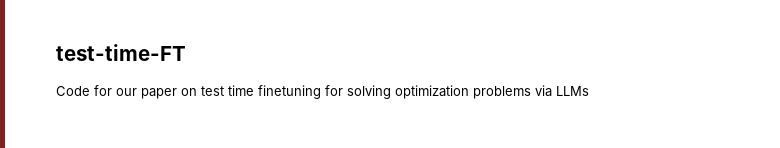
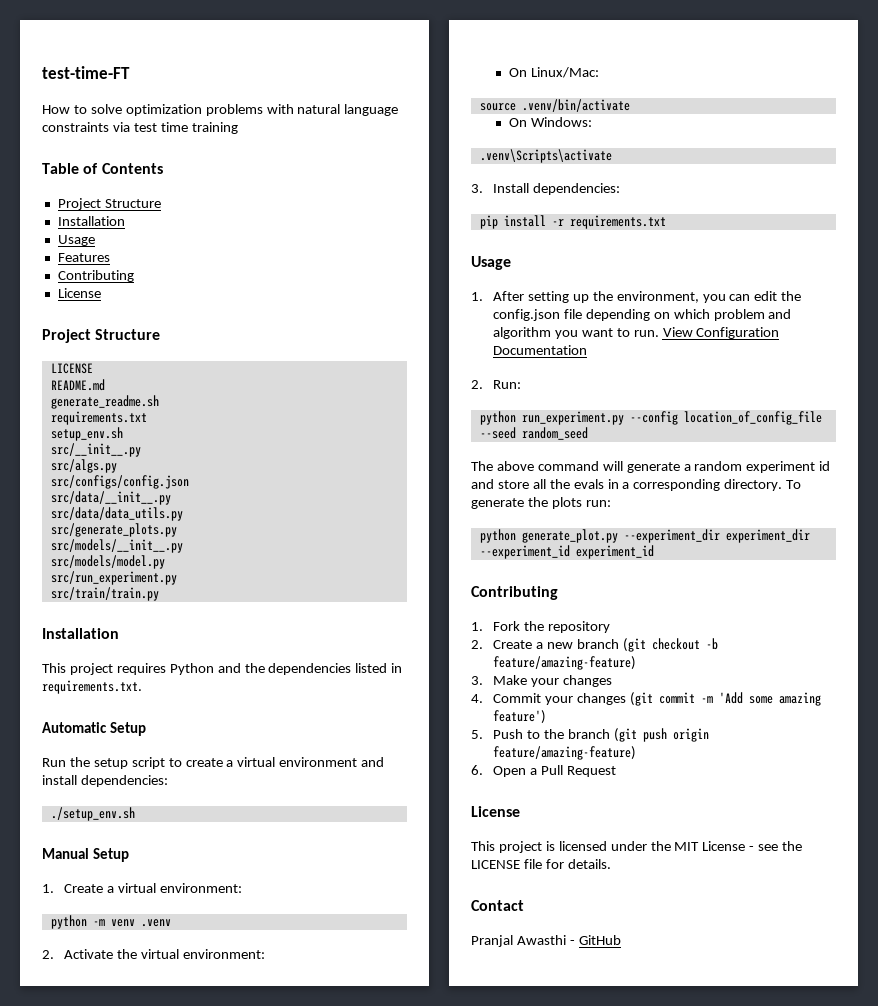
- Code for our paper on test time finetuning for solving optimization problems via LLMs
+ How to solve optimization problems with natural language constraints via test time training
+ Table of Contents
+ Project Structure
+ Installation
+ Usage
+ Features
+ Contributing
+ License
+ Project Structure
+ LICENSE
+ README.md
+ generate_readme.sh
+ requirements.txt
+ setup_env.sh
+ src/__init__.py
+ src/algs.py
+ src/configs/config.json
+ src/data/__init__.py
+ src/data/data_utils.py
+ src/generate_plots.py
+ src/models/__init__.py
+ src/models/model.py
+ src/run_experiment.py
+ src/train/train.py
+ Installation
+ This project requires Python and the dependencies listed in requirements.txt.
+ Automatic Setup
+ Run the setup script to create a virtual environment and install dependencies:
+ ./setup_env.sh
+ Manual Setup
+ 1. Create a virtual environment:
+ python -m venv .venv
+ 2. Activate the virtual environment:
+ On Linux/Mac:
+ source .venv/bin/activate
+ On Windows:
+ .venv\Scripts\activate
+ 3. Install dependencies:
+ pip install -r requirements.txt
+ Usage
+ 1. After setting up the environment, you can edit the config.json file depending on which problem and algorithm you want to run. View Configuration Documentation
+ 2. Run:
+ python run_experiment.py --config location_of_config_file --seed random_seed
+ The above command will generate a random experiment id and store all the evals in a corresponding directory. To generate the plots run:
+ python generate_plot.py --experiment_dir experiment_dir --experiment_id experiment_id
+ Contributing
+ 1. Fork the repository
+ 2. Create a new branch (git checkout -b feature/amazing-feature)
+ 3. Make your changes
+ 4. Commit your changes (git commit -m 'Add some amazing feature')
+ 5. Push to the branch (git push origin feature/amazing-feature)
+ 6. Open a Pull Request
+ License
+ This project is licensed under the MIT License - see the LICENSE file for details.
+ Contact
+ Pranjal Awasthi - GitHub

